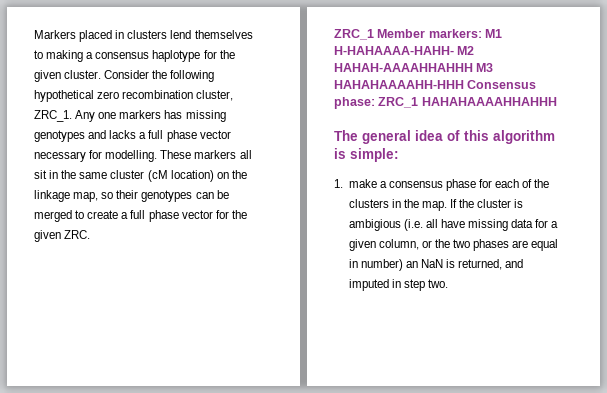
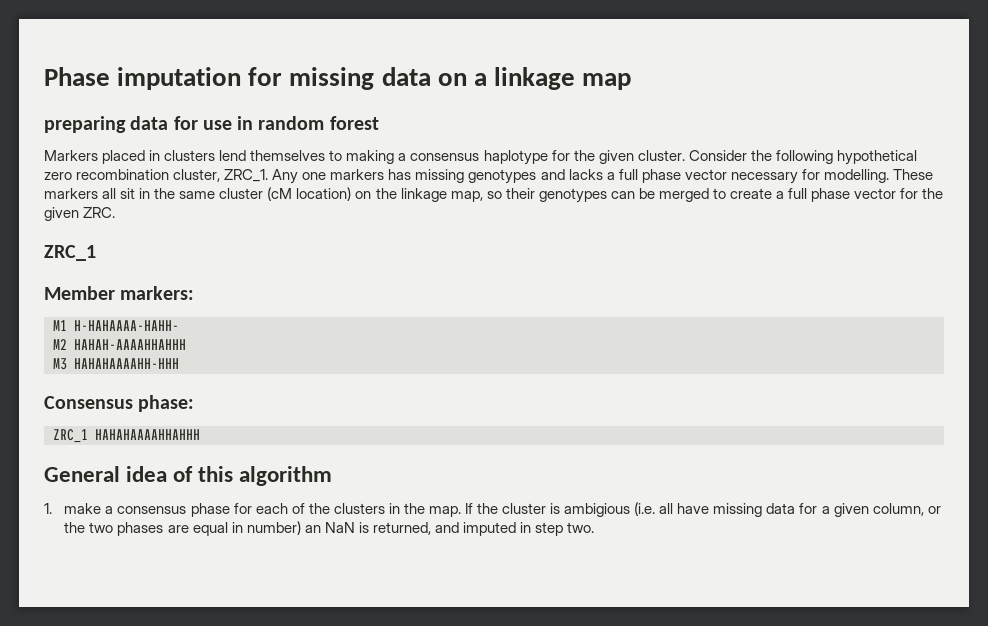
+ Phase imputation for missing data on a linkage map
+ preparing data for use in random forest
  These markers all sit in the same cluster (cM location) on the linkage map, so their genotypes can be merged to create a full phase vector for the given ZRC.
- ZRC_1 Member markers: M1 H-HAHAAAA-HAHH- M2 HAHAH-AAAAHHAHHH M3 HAHAHAAAAHH-HHH Consensus phase: ZRC_1 HAHAHAAAAHHAHHH
+ ZRC_1
+ Member markers:
+ M1 H-HAHAAAA-HAHH-
+ M2 HAHAH-AAAAHHAHHH
+ M3 HAHAHAAAAHH-HHH
+ Consensus phase:
+ ZRC_1 HAHAHAAAAHHAHHH
- The general idea of this algorithm is simple:
+ General idea of this algorithm

